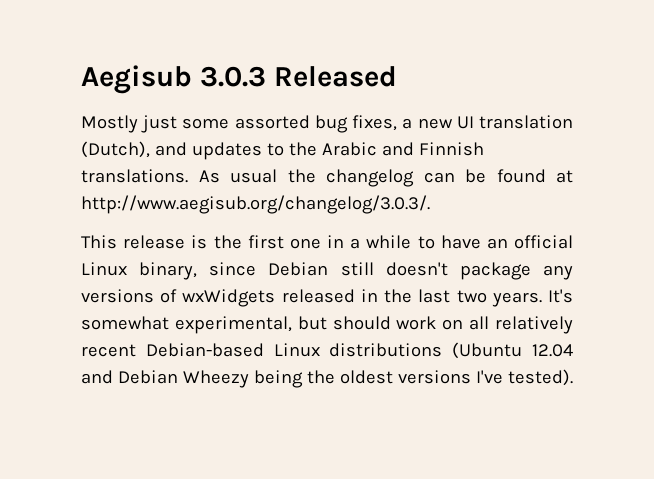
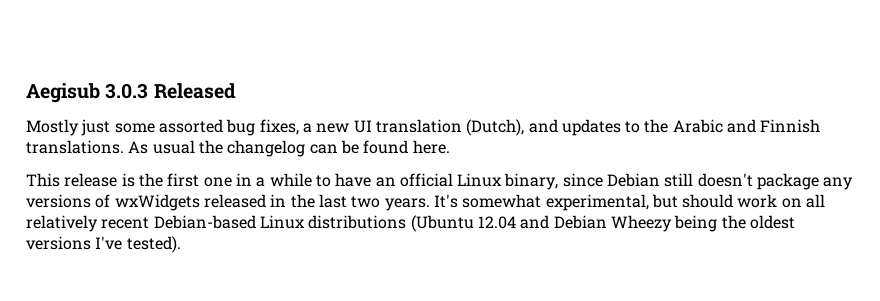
- As usual the changelog can be found at http://www.aegisub.org/changelog/3.0.3/.
+ As usual the changelog can be found here.

